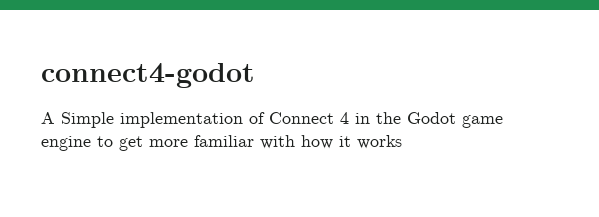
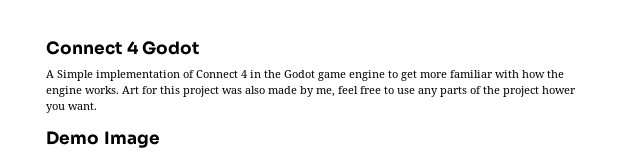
- connect4-godot
+ Connect 4 Godot
- A Simple implementation of Connect 4 in the Godot game engine to get more familiar with how it works
+ A Simple implementation of Connect 4 in the Godot game engine to get more familiar with how the engine works. Art for this project was also made by me, feel free to use any parts of the project hower you want.
+ Demo Image

